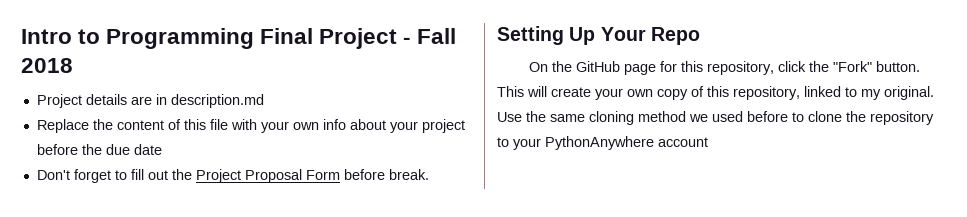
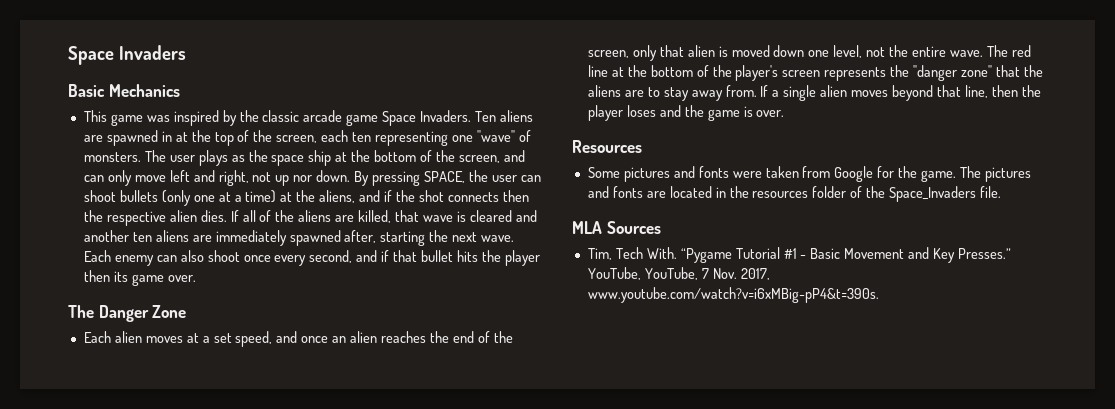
- Intro to Programming Final Project - Fall 2018
- Project details are in description.md
- Replace the content of this file with your own info about your project before the due date
- Don't forget to fill out the Project Proposal Form before break.
- Setting Up Your Repo
- On the GitHub page for this repository, click the "Fork" button. This will create your own copy of this repository, linked to my original. Use the same cloning method we used before to clone the repository to your PythonAnywhere account
+ Space Invaders
+ Basic Mechanics
+ This game was inspired by the classic arcade game Space Invaders. Ten aliens are spawned in at the top of the screen, each ten representing one "wave" of monsters. The user plays as the space ship at the bottom of the screen, and can only move left and right, not up nor down. By pressing SPACE, the user can shoot bullets (only one at a time) at the aliens, and if the shot connects then the respective alien dies. If all of the aliens are killed, that wave is cleared and another ten aliens are immediately spawned after, starting the next wave. Each enemy can also shoot once every second, and if that bullet hits the player then its game over.
+ The Danger Zone
+ Each alien moves at a set speed, and once an alien reaches the end of the screen, only that alien is moved down one level, not the entire wave. The red line at the bottom of the player's screen represents the "danger zone" that the aliens are to stay away from. If a single alien moves beyond that line, then the player loses and the game is over.
+ Resources
+ Some pictures and fonts were taken from Google for the game. The pictures and fonts are located in the resources folder of the Space_Invaders file.
+ MLA Sources
+ Tim, Tech With. “Pygame Tutorial #1 - Basic Movement and Key Presses.” YouTube, YouTube, 7 Nov. 2017, www.youtube.com/watch?v=i6xMBig-pP4&t=390s.

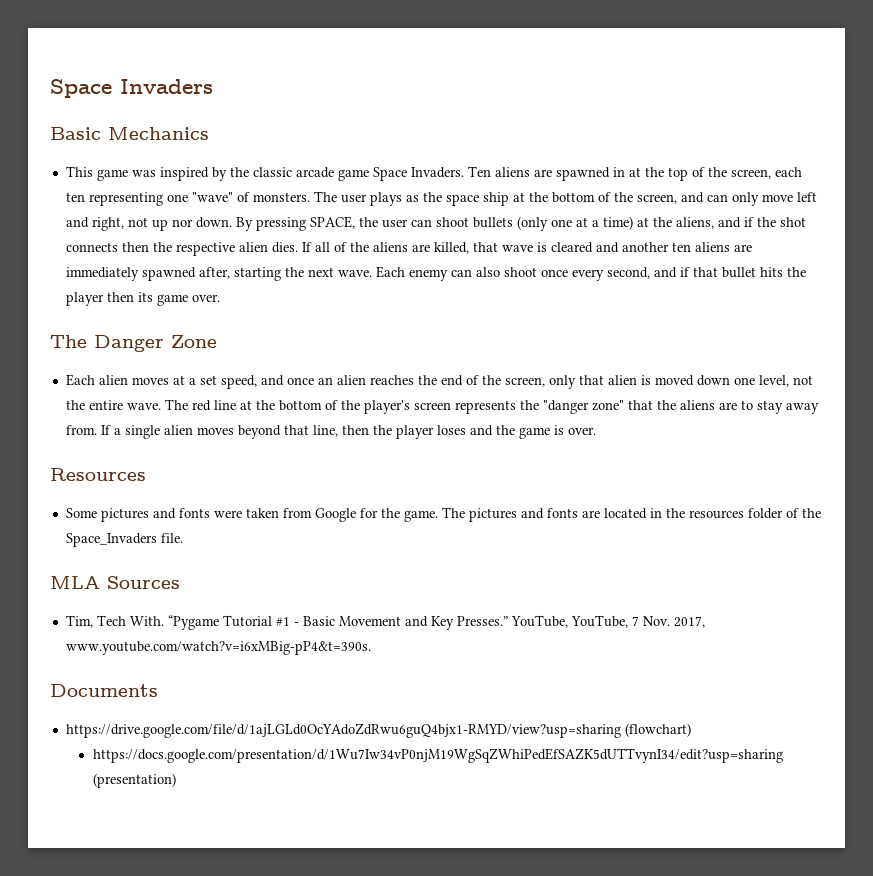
+ Documents
+ https://drive.google.com/file/d/1ajLGLd0OcYAdoZdRwu6guQ4bjx1-RMYD/view?usp=sharing (flowchart)
+ https://docs.google.com/presentation/d/1Wu7Iw34vP0njM19WgSqZWhiPedEfSAZK5dUTTvynI34/edit?usp=sharing (presentation)

